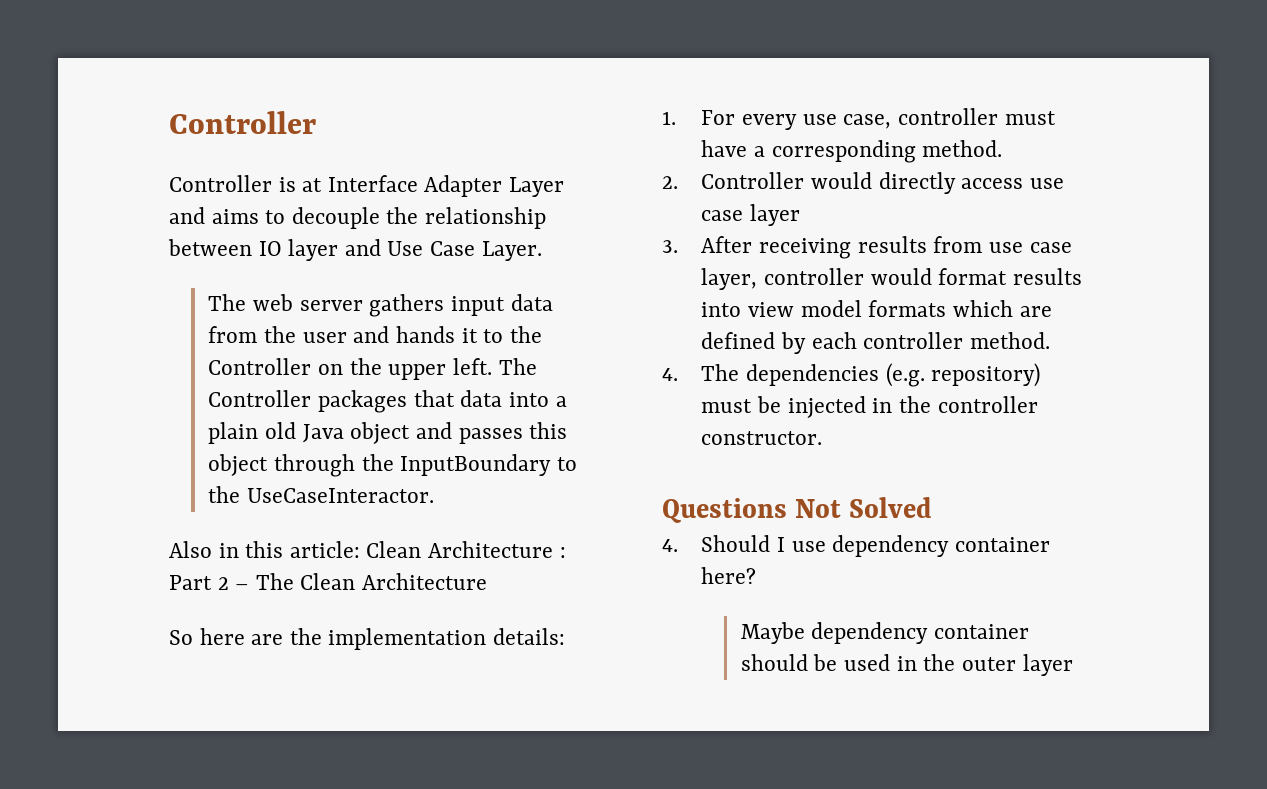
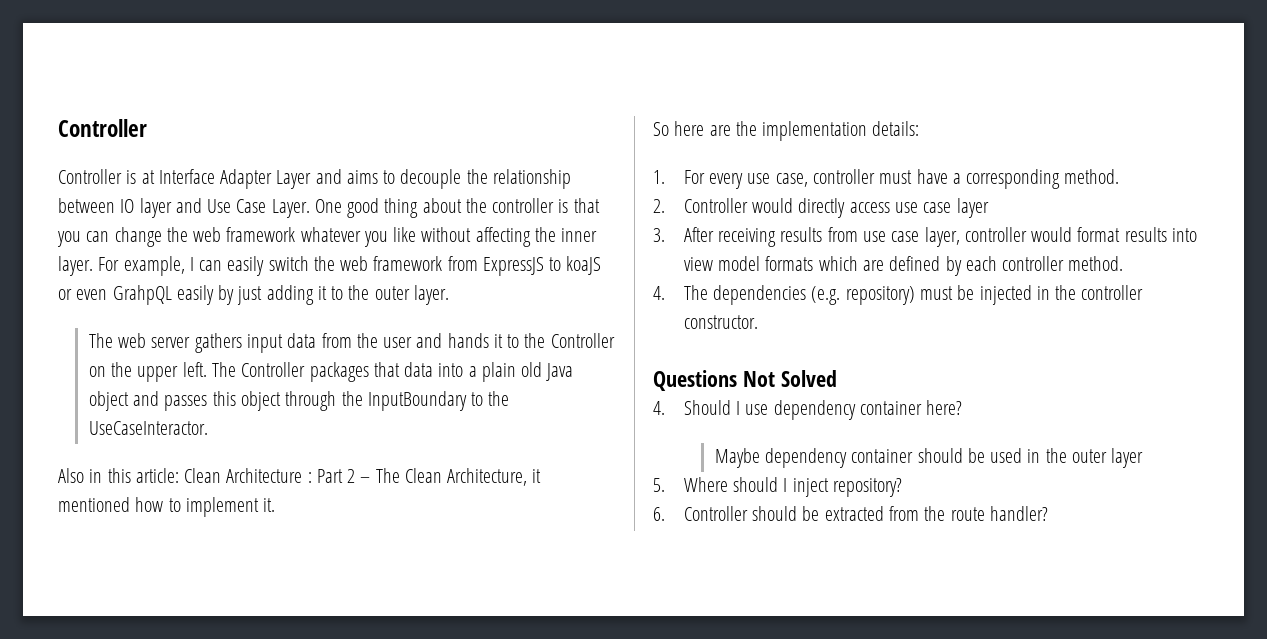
+ One good thing about the controller is that you can change the web framework whatever you like without affecting the inner layer. For example, I can easily switch the web framework from ExpressJS to koaJS or even GrahpQL easily by just adding it to the outer layer.
- Also in this article: Clean Architecture : Part 2 – The Clean Architecture
+ Also in this article: Clean Architecture : Part 2 – The Clean Architecture, it mentioned how to implement it.
+ 5. Where should I inject repository?
+ 6. Controller should be extracted from the route handler?

